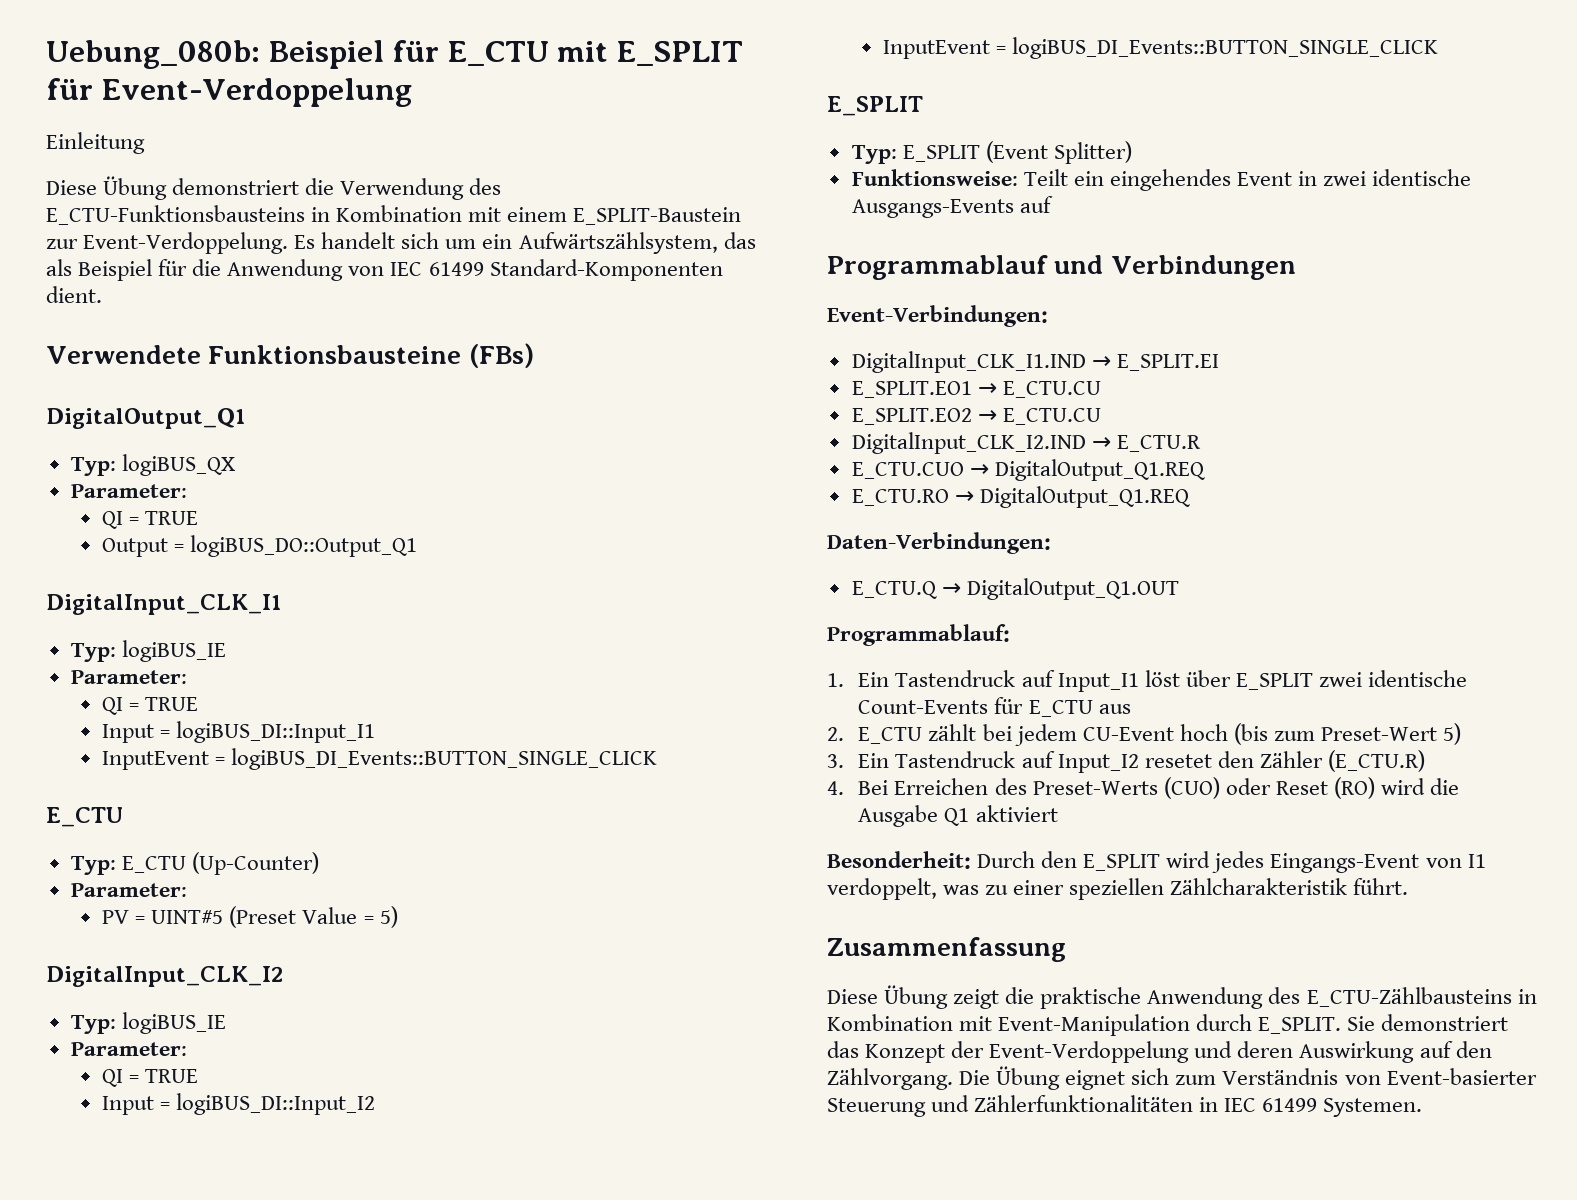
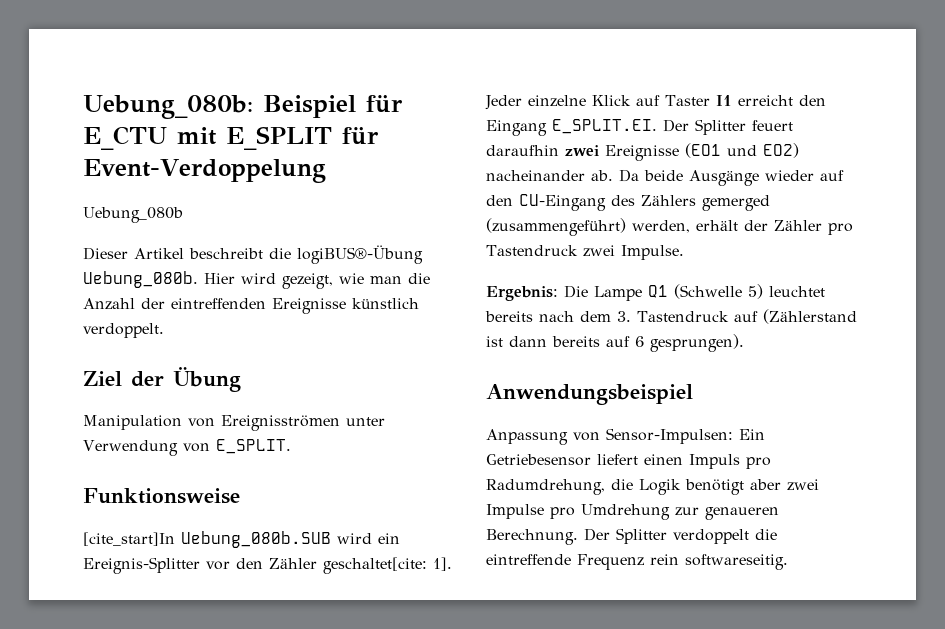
- Einleitung
- Diese Übung demonstriert die Verwendung des E_CTU-Funktionsbausteins in Kombination mit einem E_SPLIT-Baustein zur Event-Verdoppelung. Es handelt sich um ein Aufwärtszählsystem, das als Beispiel für die Anwendung von IEC 61499 Standard-Komponenten dient.
- Verwendete Funktionsbausteine (FBs)
- DigitalOutput_Q1
- Typ: logiBUS_QX
- Parameter:
- QI = TRUE
- Output = logiBUS_DO::Output_Q1
- DigitalInput_CLK_I1
- Typ: logiBUS_IE
- Parameter:
- QI = TRUE
- Input = logiBUS_DI::Input_I1
- InputEvent = logiBUS_DI_Events::BUTTON_SINGLE_CLICK
- E_CTU
- Typ: E_CTU (Up-Counter)
- Parameter:
- PV = UINT#5 (Preset Value = 5)
- DigitalInput_CLK_I2
- Typ: logiBUS_IE
- Parameter:
- QI = TRUE
- Input = logiBUS_DI::Input_I2
- InputEvent = logiBUS_DI_Events::BUTTON_SINGLE_CLICK
- E_SPLIT
- Typ: E_SPLIT (Event Splitter)
- Funktionsweise: Teilt ein eingehendes Event in zwei identische Ausgangs-Events auf
- Programmablauf und Verbindungen
- Event-Verbindungen:
- DigitalInput_CLK_I1.IND → E_SPLIT.EI
- E_SPLIT.EO1 → E_CTU.CU
- E_SPLIT.EO2 → E_CTU.CU
- DigitalInput_CLK_I2.IND → E_CTU.R
- E_CTU.CUO → DigitalOutput_Q1.REQ
- E_CTU.RO → DigitalOutput_Q1.REQ
- Daten-Verbindungen:
- E_CTU.Q → DigitalOutput_Q1.OUT
- Programmablauf:
- 1. Ein Tastendruck auf Input_I1 löst über E_SPLIT zwei identische Count-Events für E_CTU aus
- 2. E_CTU zählt bei jedem CU-Event hoch (bis zum Preset-Wert 5)
- 3. Ein Tastendruck auf Input_I2 resetet den Zähler (E_CTU.R)
- 4. Bei Erreichen des Preset-Werts (CUO) oder Reset (RO) wird die Ausgabe Q1 aktiviert
- Besonderheit: Durch den E_SPLIT wird jedes Eingangs-Event von I1 verdoppelt, was zu einer speziellen Zählcharakteristik führt.
- Zusammenfassung
- Diese Übung zeigt die praktische Anwendung des E_CTU-Zählbausteins in Kombination mit Event-Manipulation durch E_SPLIT. Sie demonstriert das Konzept der Event-Verdoppelung und deren Auswirkung auf den Zählvorgang. Die Übung eignet sich zum Verständnis von Event-basierter Steuerung und Zählerfunktionalitäten in IEC 61499 Systemen.
+ Uebung_080b
+ Dieser Artikel beschreibt die logiBUS®-Übung Uebung_080b. Hier wird gezeigt, wie man die Anzahl der eintreffenden Ereignisse künstlich verdoppelt.
+ Ziel der Übung
+ Manipulation von Ereignisströmen unter Verwendung von E_SPLIT.
+ Funktionsweise
+ [cite_start]In Uebung_080b.SUB wird ein Ereignis-Splitter vor den Zähler geschaltet[cite: 1]. Jeder einzelne Klick auf Taster I1 erreicht den Eingang E_SPLIT.EI. Der Splitter feuert daraufhin zwei Ereignisse (EO1 und EO2) nacheinander ab. Da beide Ausgänge wieder auf den CU-Eingang des Zählers gemerged (zusammengeführt) werden, erhält der Zähler pro Tastendruck zwei Impulse.
+ Ergebnis: Die Lampe Q1 (Schwelle 5) leuchtet bereits nach dem 3. Tastendruck auf (Zählerstand ist dann bereits auf 6 gesprungen).
+ Anwendungsbeispiel
+ Anpassung von Sensor-Impulsen: Ein Getriebesensor liefert einen Impuls pro Radumdrehung, die Logik benötigt aber zwei Impulse pro Umdrehung zur genaueren Berechnung. Der Splitter verdoppelt die eintreffende Frequenz rein softwareseitig.

